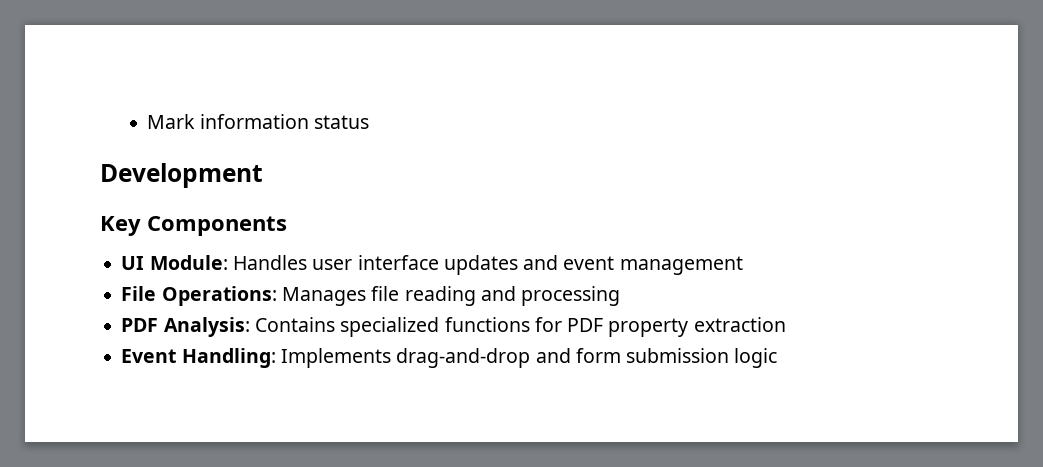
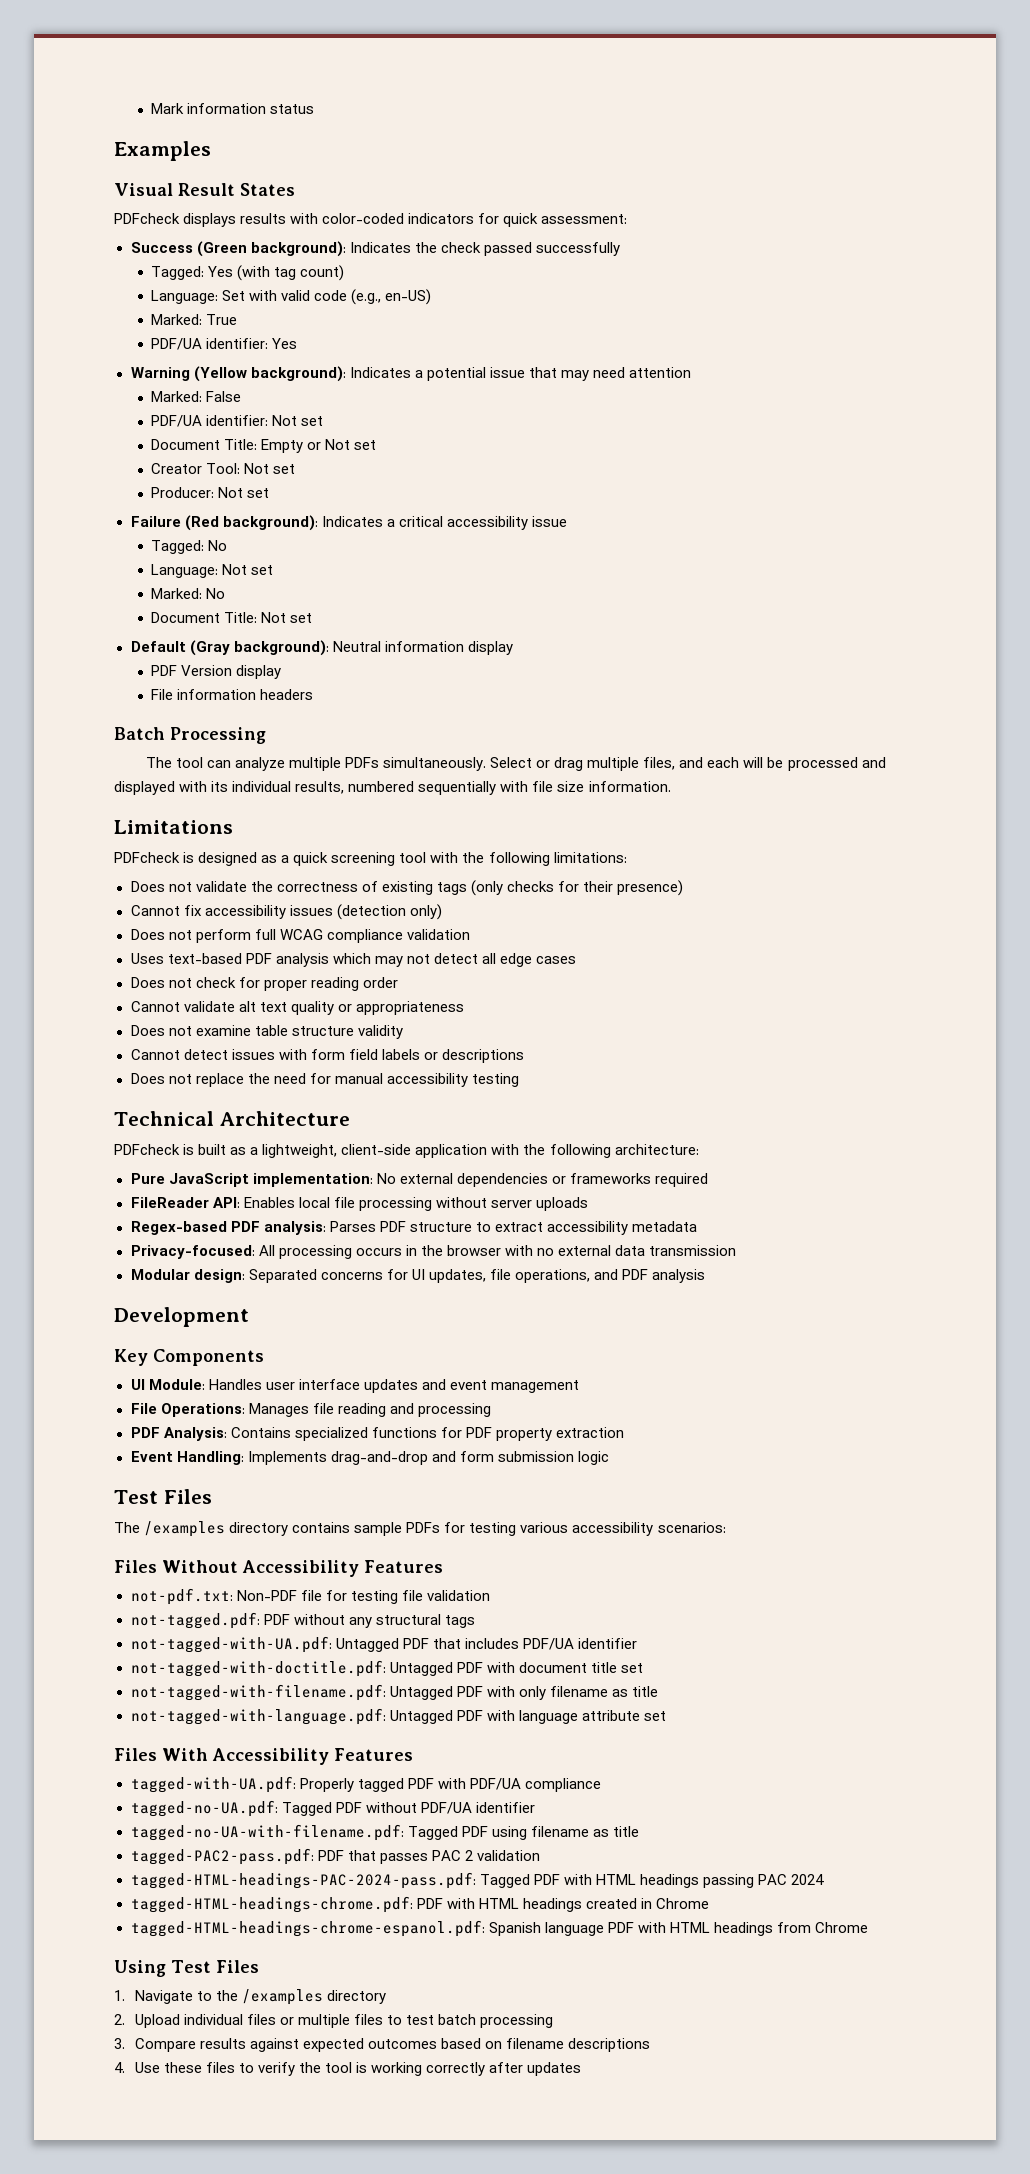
+ Examples
+ Visual Result States
+ PDFcheck displays results with color-coded indicators for quick assessment:
+ Success (Green background): Indicates the check passed successfully
+ Tagged: Yes (with tag count)
+ Language: Set with valid code (e.g., en-US)
+ Marked: True
+ PDF/UA identifier: Yes
+ Warning (Yellow background): Indicates a potential issue that may need attention
+ Marked: False
+ PDF/UA identifier: Not set
+ Document Title: Empty or Not set
+ Creator Tool: Not set
+ Producer: Not set
+ Failure (Red background): Indicates a critical accessibility issue
+ Tagged: No
+ Language: Not set
+ Marked: No
+ Document Title: Not set
+ Default (Gray background): Neutral information display
+ PDF Version display
+ File information headers
+ Batch Processing
+ The tool can analyze multiple PDFs simultaneously. Select or drag multiple files, and each will be processed and displayed with its individual results, numbered sequentially with file size information.
+ Limitations
+ PDFcheck is designed as a quick screening tool with the following limitations:
+ Does not validate the correctness of existing tags (only checks for their presence)
+ Cannot fix accessibility issues (detection only)
+ Does not perform full WCAG compliance validation
+ Uses text-based PDF analysis which may not detect all edge cases
+ Does not check for proper reading order
+ Cannot validate alt text quality or appropriateness
+ Does not examine table structure validity
+ Cannot detect issues with form field labels or descriptions
+ Does not replace the need for manual accessibility testing
+ Technical Architecture
+ PDFcheck is built as a lightweight, client-side application with the following architecture:
+ Pure JavaScript implementation: No external dependencies or frameworks required
+ FileReader API: Enables local file processing without server uploads
+ Regex-based PDF analysis: Parses PDF structure to extract accessibility metadata
+ Privacy-focused: All processing occurs in the browser with no external data transmission
+ Modular design: Separated concerns for UI updates, file operations, and PDF analysis
  Event Handling: Implements drag-and-drop and form submission logic
+ Test Files
+ The /examples directory contains sample PDFs for testing various accessibility scenarios:
+ Files Without Accessibility Features
+ not-pdf.txt: Non-PDF file for testing file validation
+ not-tagged.pdf: PDF without any structural tags
+ not-tagged-with-UA.pdf: Untagged PDF that includes PDF/UA identifier
+ not-tagged-with-doctitle.pdf: Untagged PDF with document title set
+ not-tagged-with-filename.pdf: Untagged PDF with only filename as title
+ not-tagged-with-language.pdf: Untagged PDF with language attribute set
+ Files With Accessibility Features
+ tagged-with-UA.pdf: Properly tagged PDF with PDF/UA compliance
+ tagged-no-UA.pdf: Tagged PDF without PDF/UA identifier
+ tagged-no-UA-with-filename.pdf: Tagged PDF using filename as title
+ tagged-PAC2-pass.pdf: PDF that passes PAC 2 validation
+ tagged-HTML-headings-PAC-2024-pass.pdf: Tagged PDF with HTML headings passing PAC 2024
+ tagged-HTML-headings-chrome.pdf: PDF with HTML headings created in Chrome
+ tagged-HTML-headings-chrome-espanol.pdf: Spanish language PDF with HTML headings from Chrome
+ Using Test Files
+ 1. Navigate to the /examples directory
+ 2. Upload individual files or multiple files to test batch processing
+ 3. Compare results against expected outcomes based on filename descriptions
+ 4. Use these files to verify the tool is working correctly after updates

